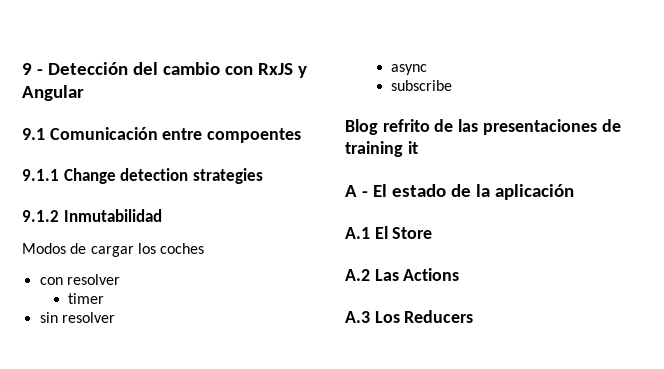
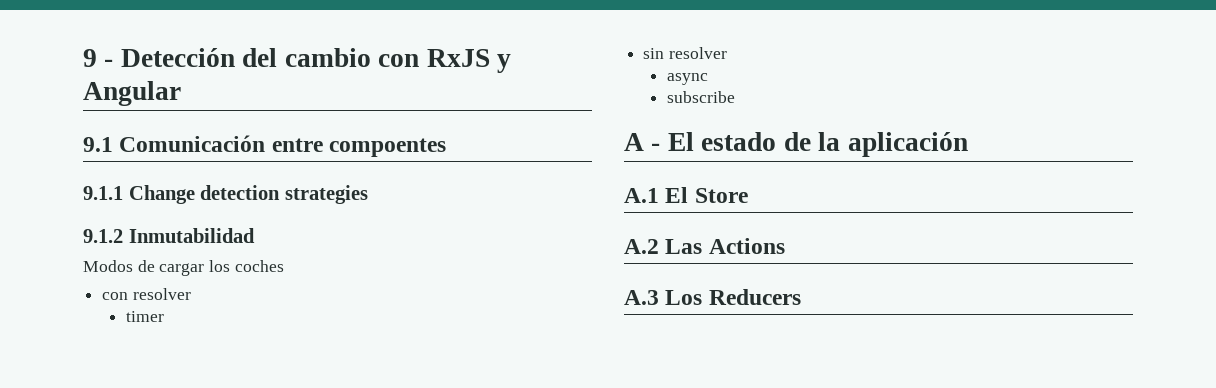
- Blog refrito de las presentaciones de training it

